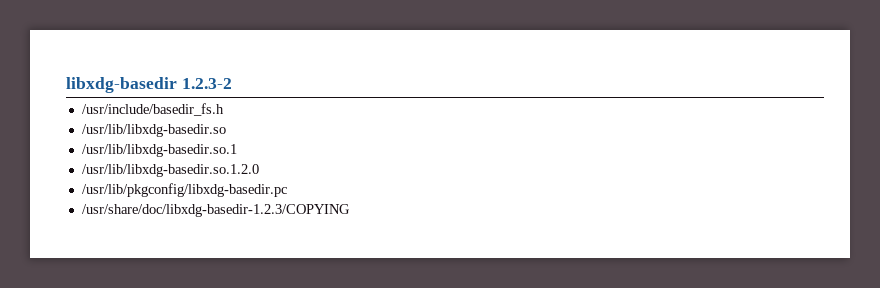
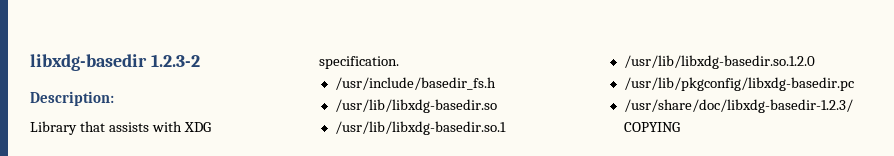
+ Description:
+ Library that assists with XDG specification.

